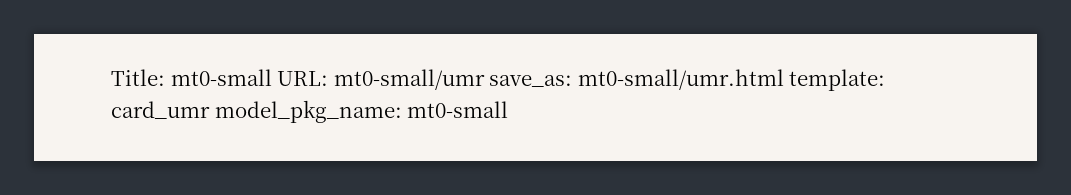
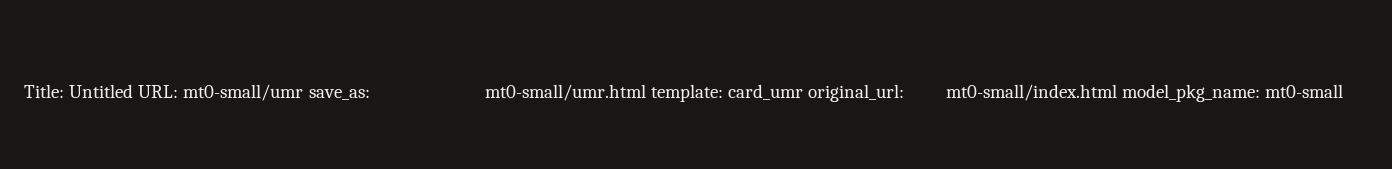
- Title: mt0-small URL: mt0-small/umr save_as: mt0-small/umr.html template: card_umr model_pkg_name: mt0-small
+ Title: Untitled URL: mt0-small/umr save_as: mt0-small/umr.html template: card_umr original_url: mt0-small/index.html model_pkg_name: mt0-small

